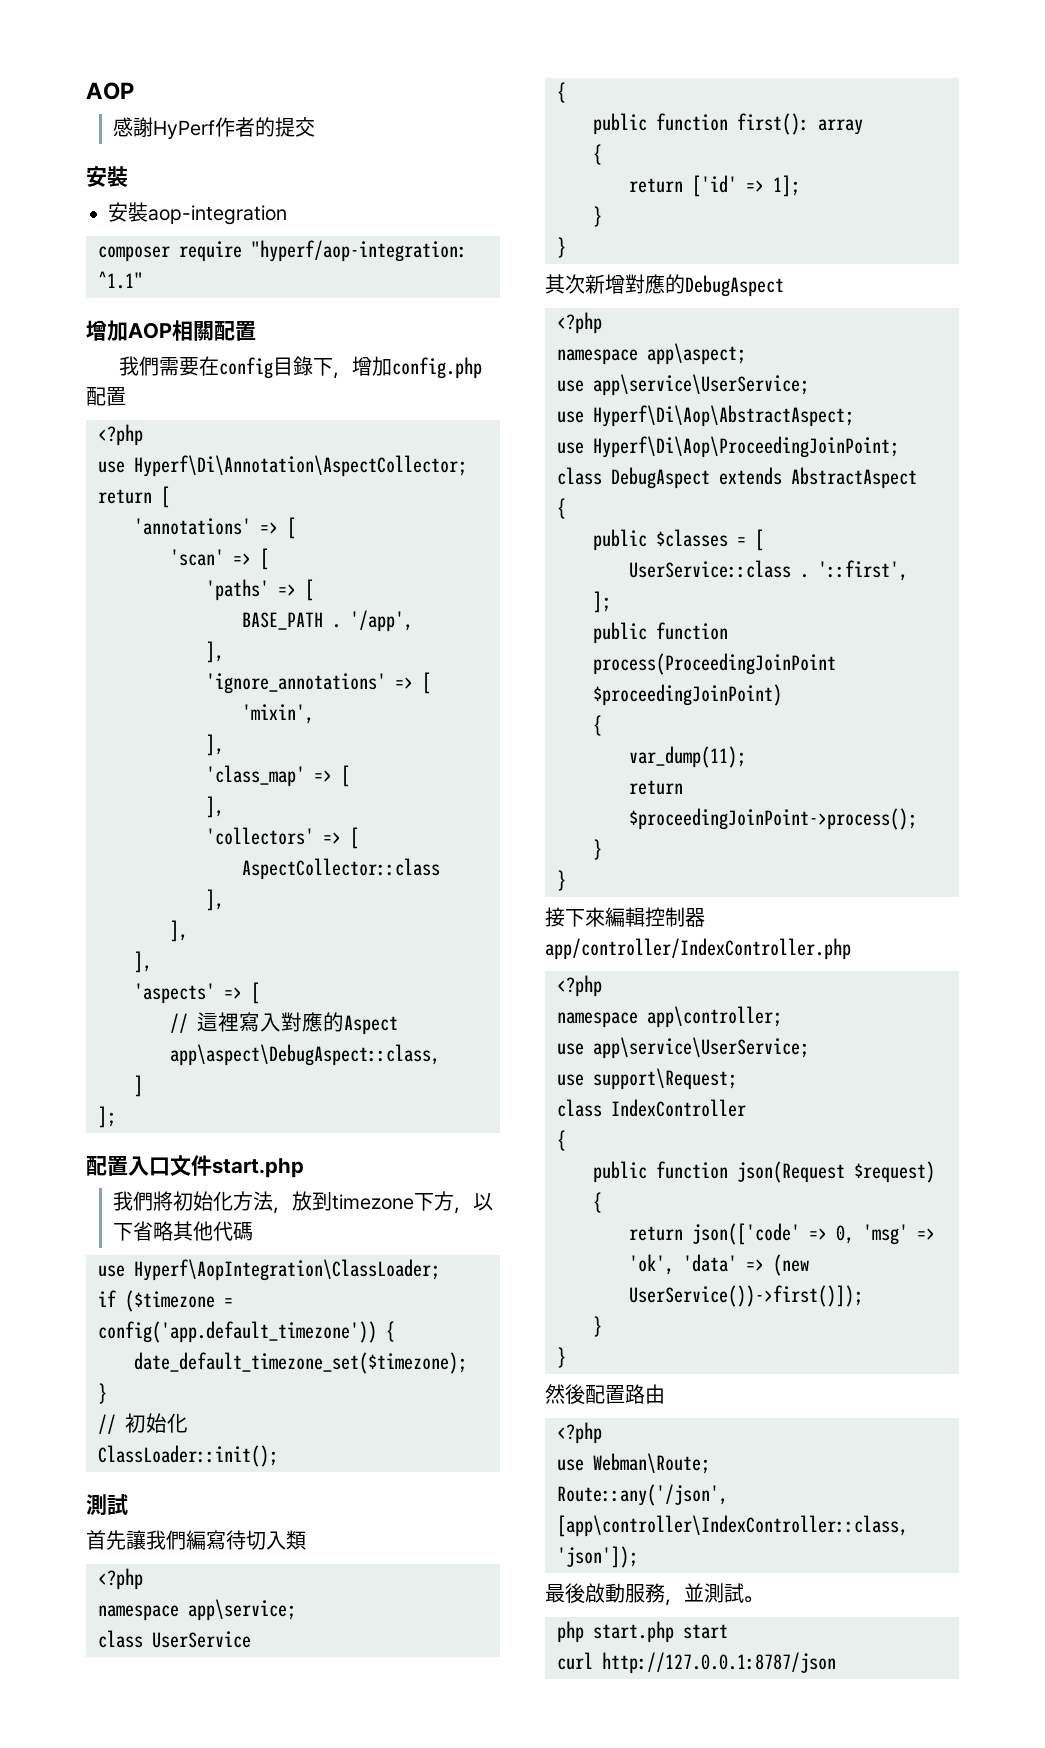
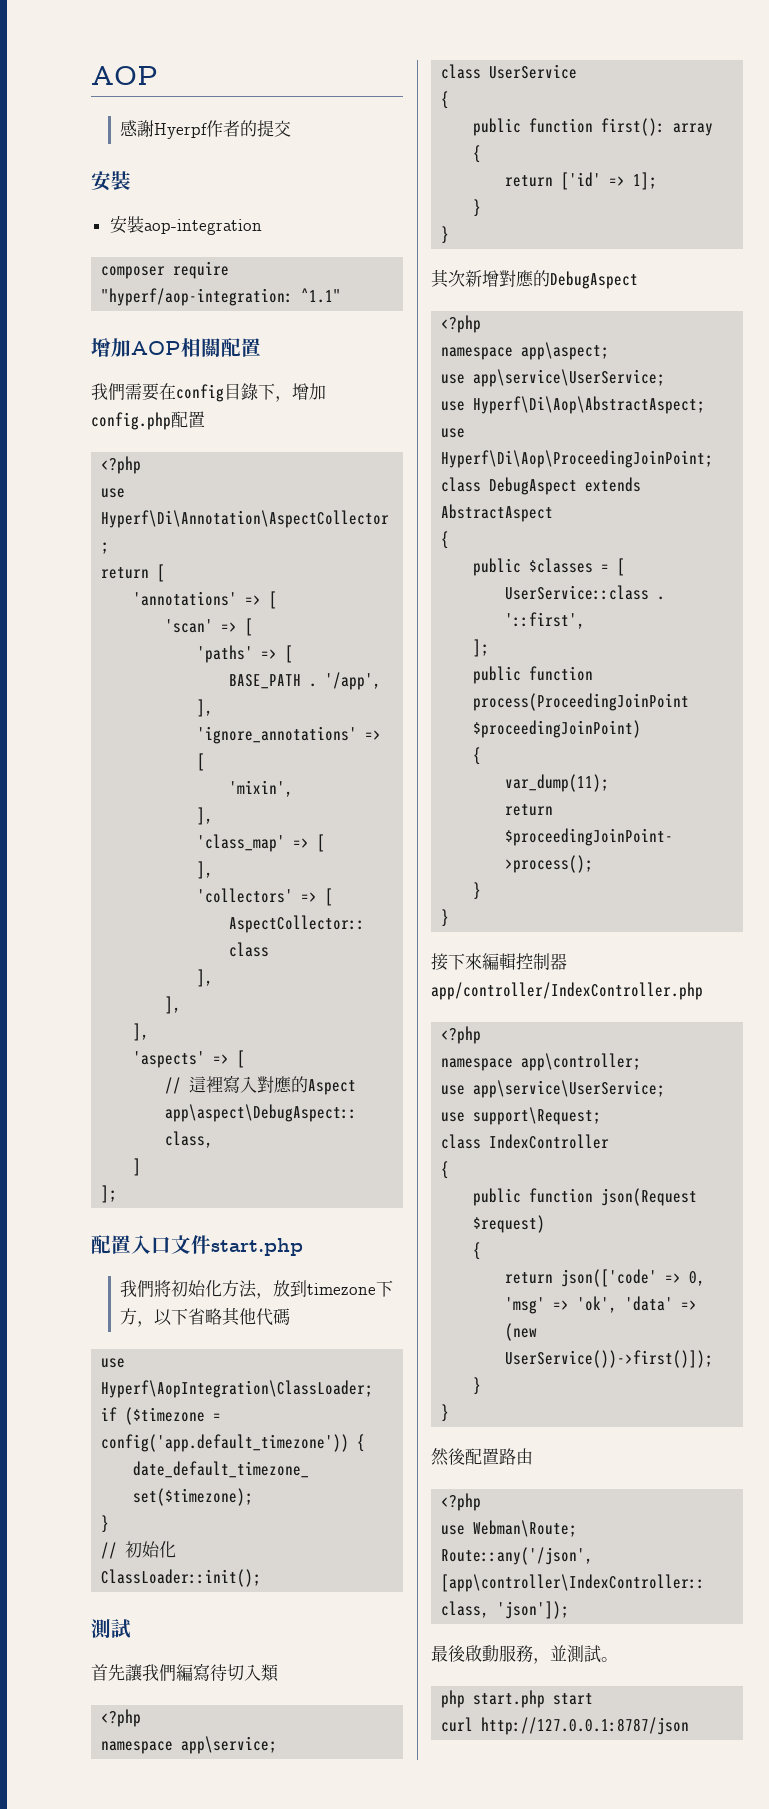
- 感謝HyPerf作者的提交
+ 感謝Hyerpf作者的提交

